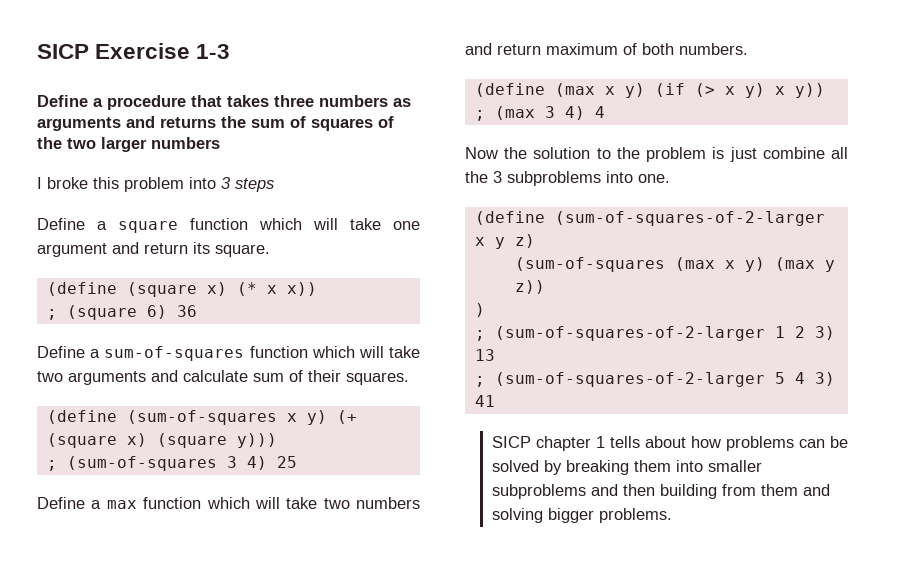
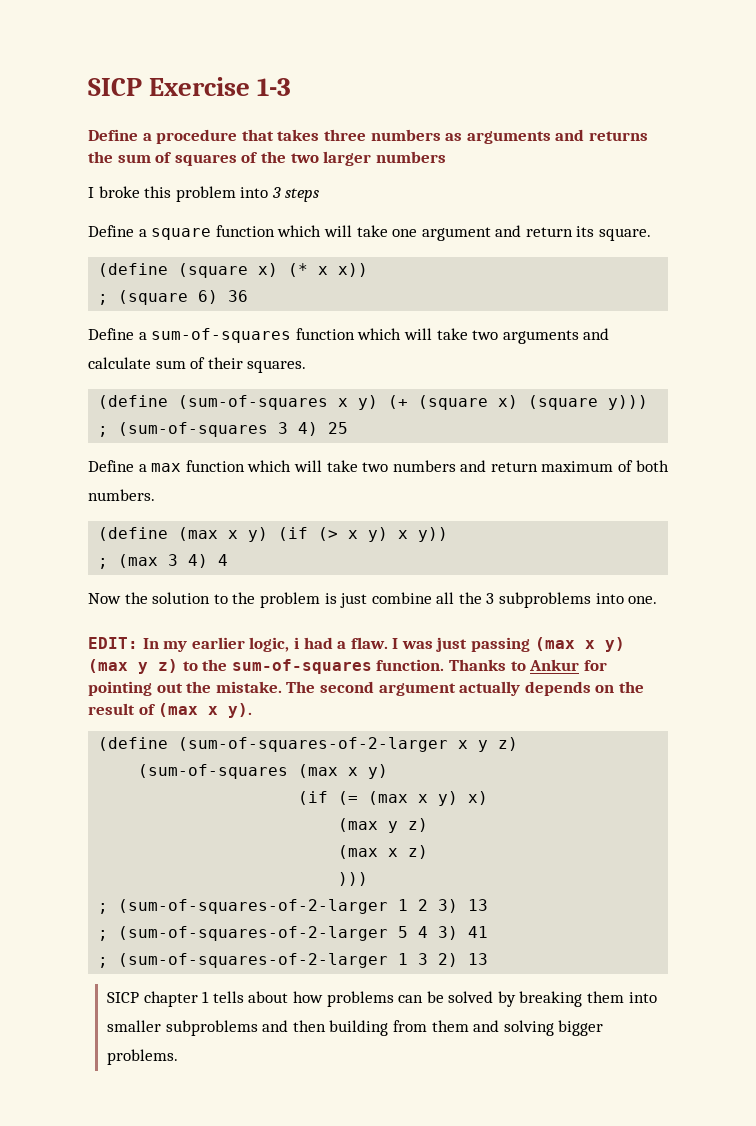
+ EDIT: In my earlier logic, i had a flaw. I was just passing (max x y) (max y z) to the sum-of-squares function. Thanks to Ankur for pointing out the mistake. The second argument actually depends on the result of (max x y).
- (sum-of-squares (max x y) (max y z))
- )
+ (sum-of-squares (max x y)
+ (if (= (max x y) x)
+ (max y z)
+ (max x z)
+ )))
+ ; (sum-of-squares-of-2-larger 1 3 2) 13

